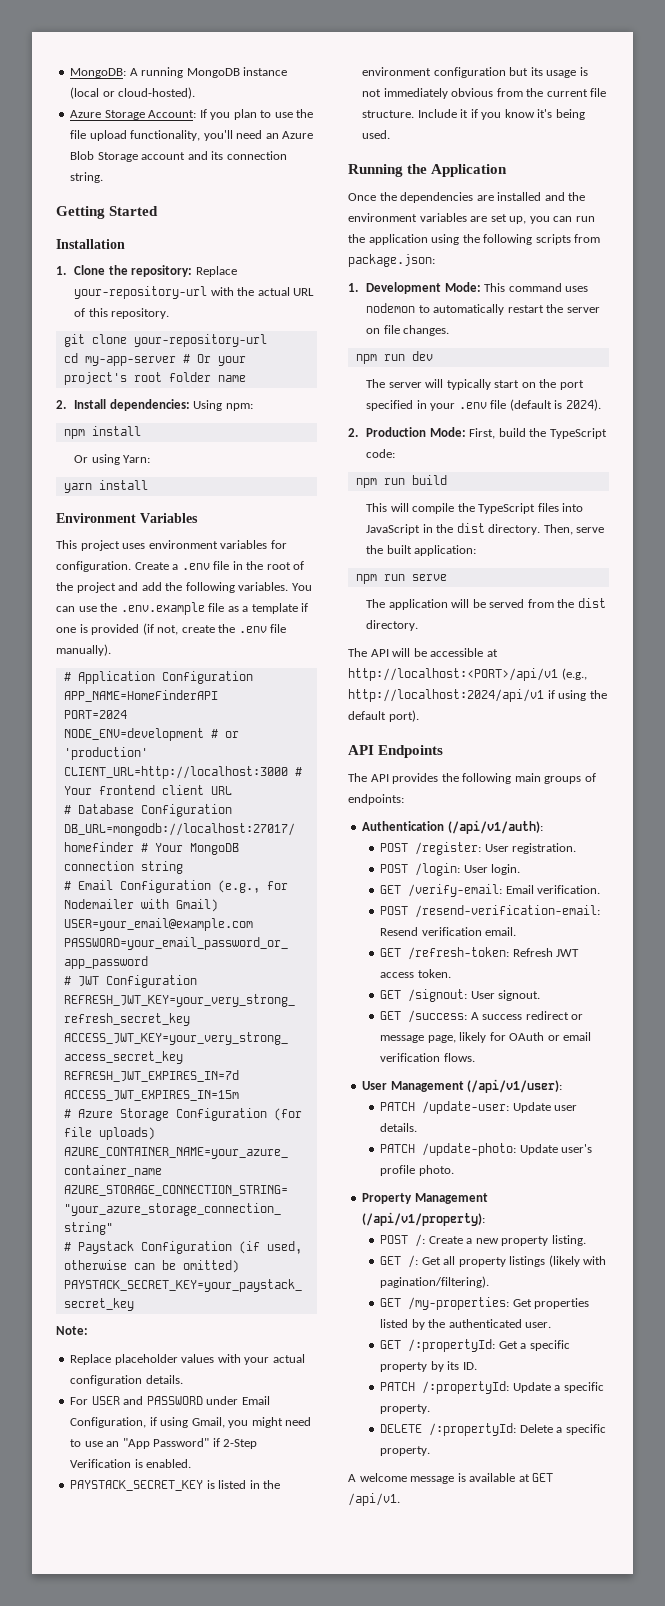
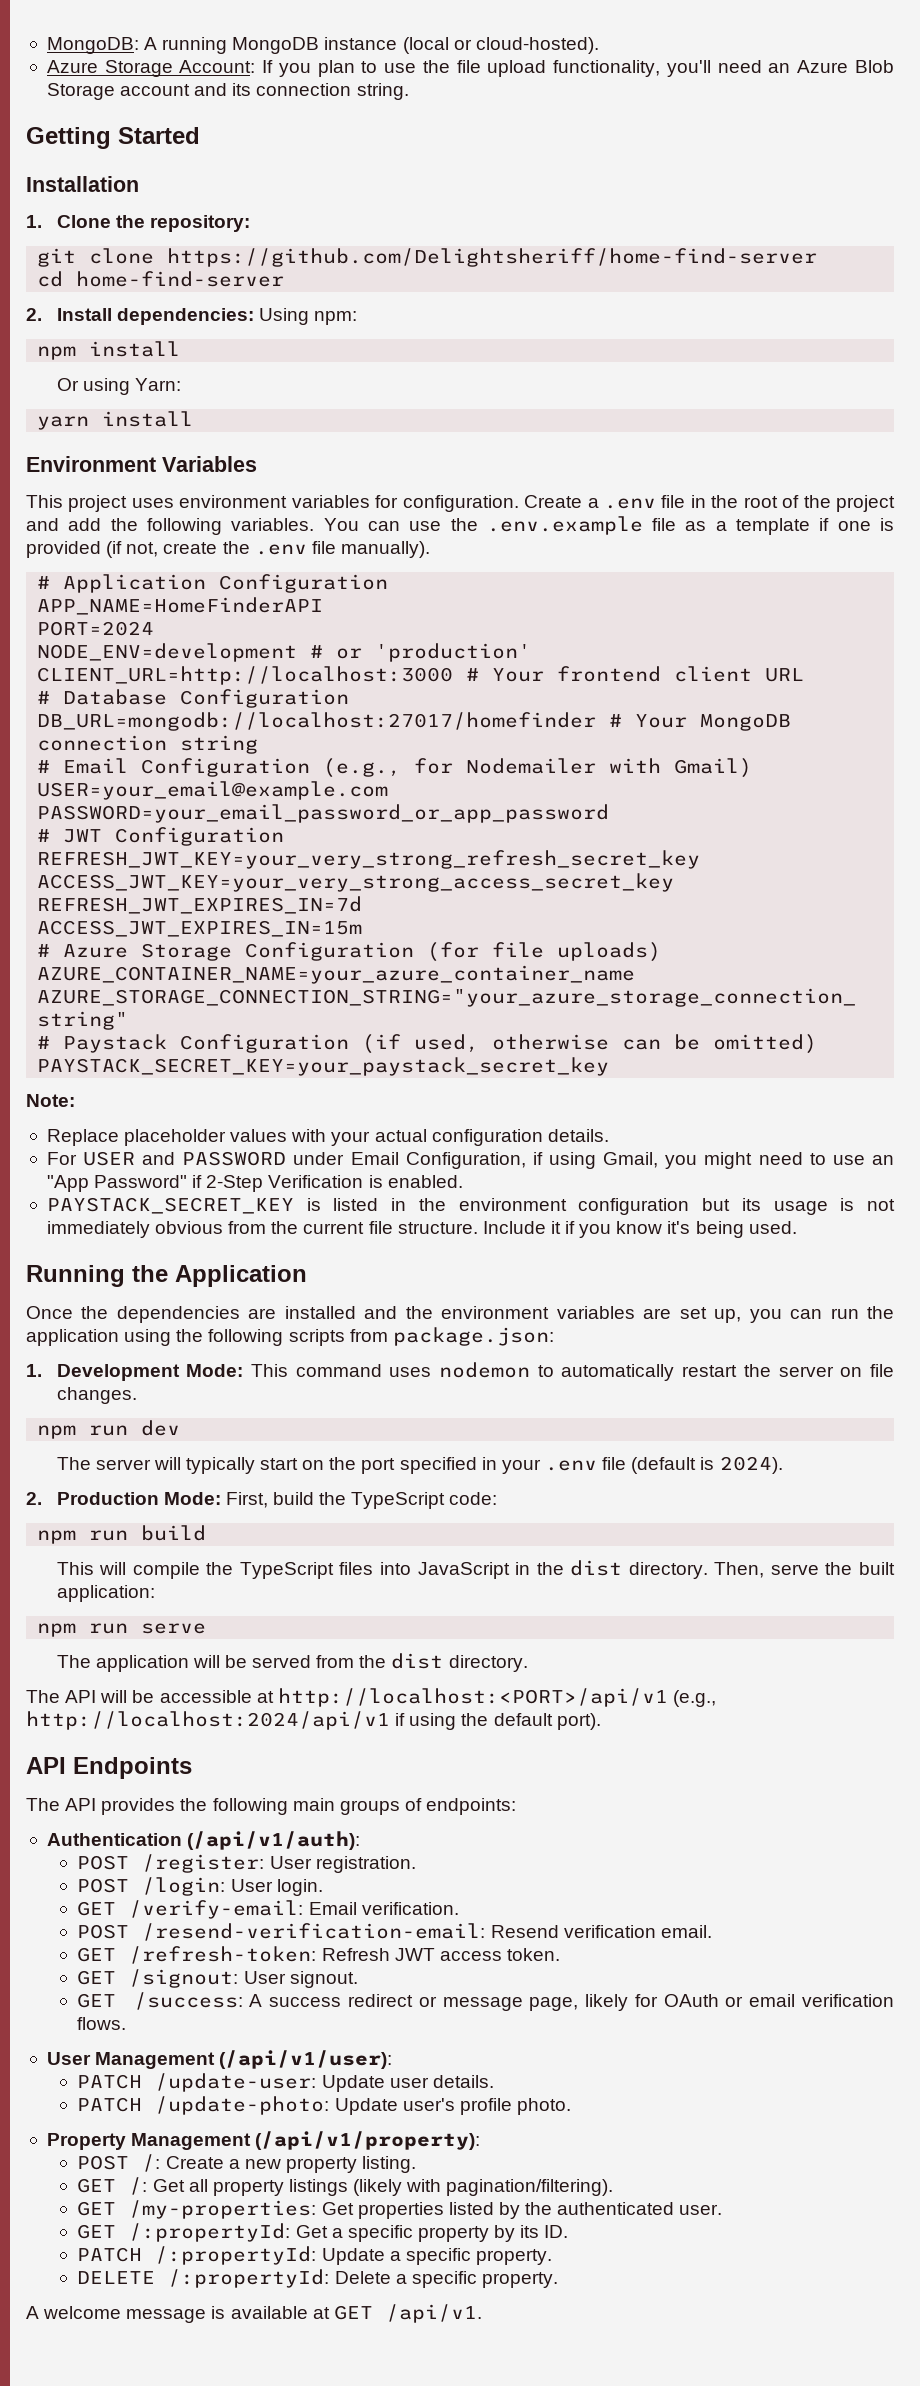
- 1. Clone the repository: Replace your-repository-url with the actual URL of this repository.
+ 1. Clone the repository:
- git clone your-repository-url
+ git clone https://github.com/Delightsheriff/home-find-server
- cd my-app-server # Or your project's root folder name
+ cd home-find-server

